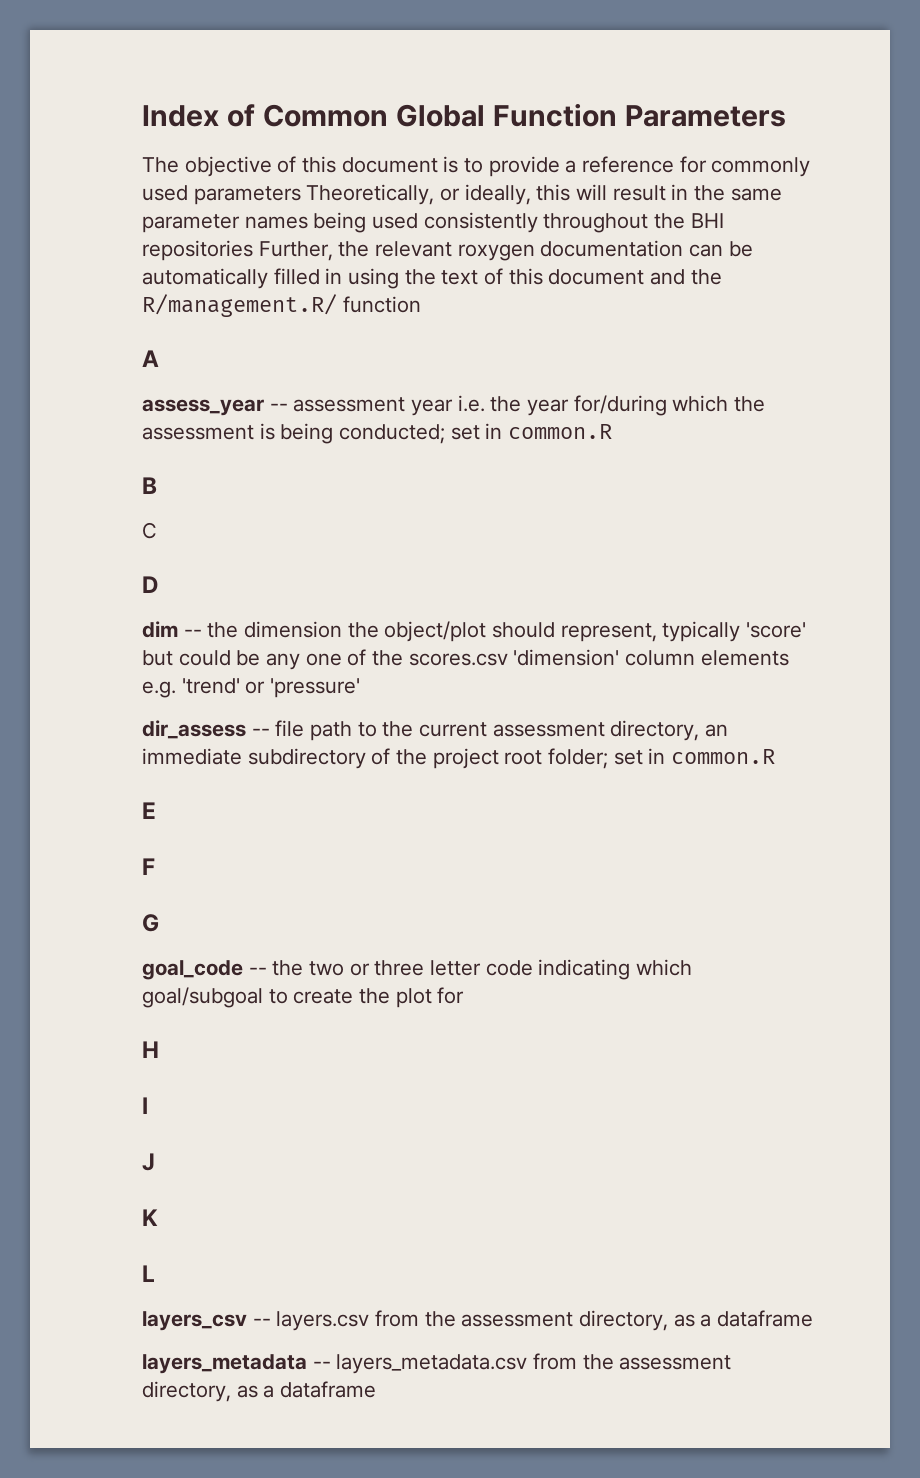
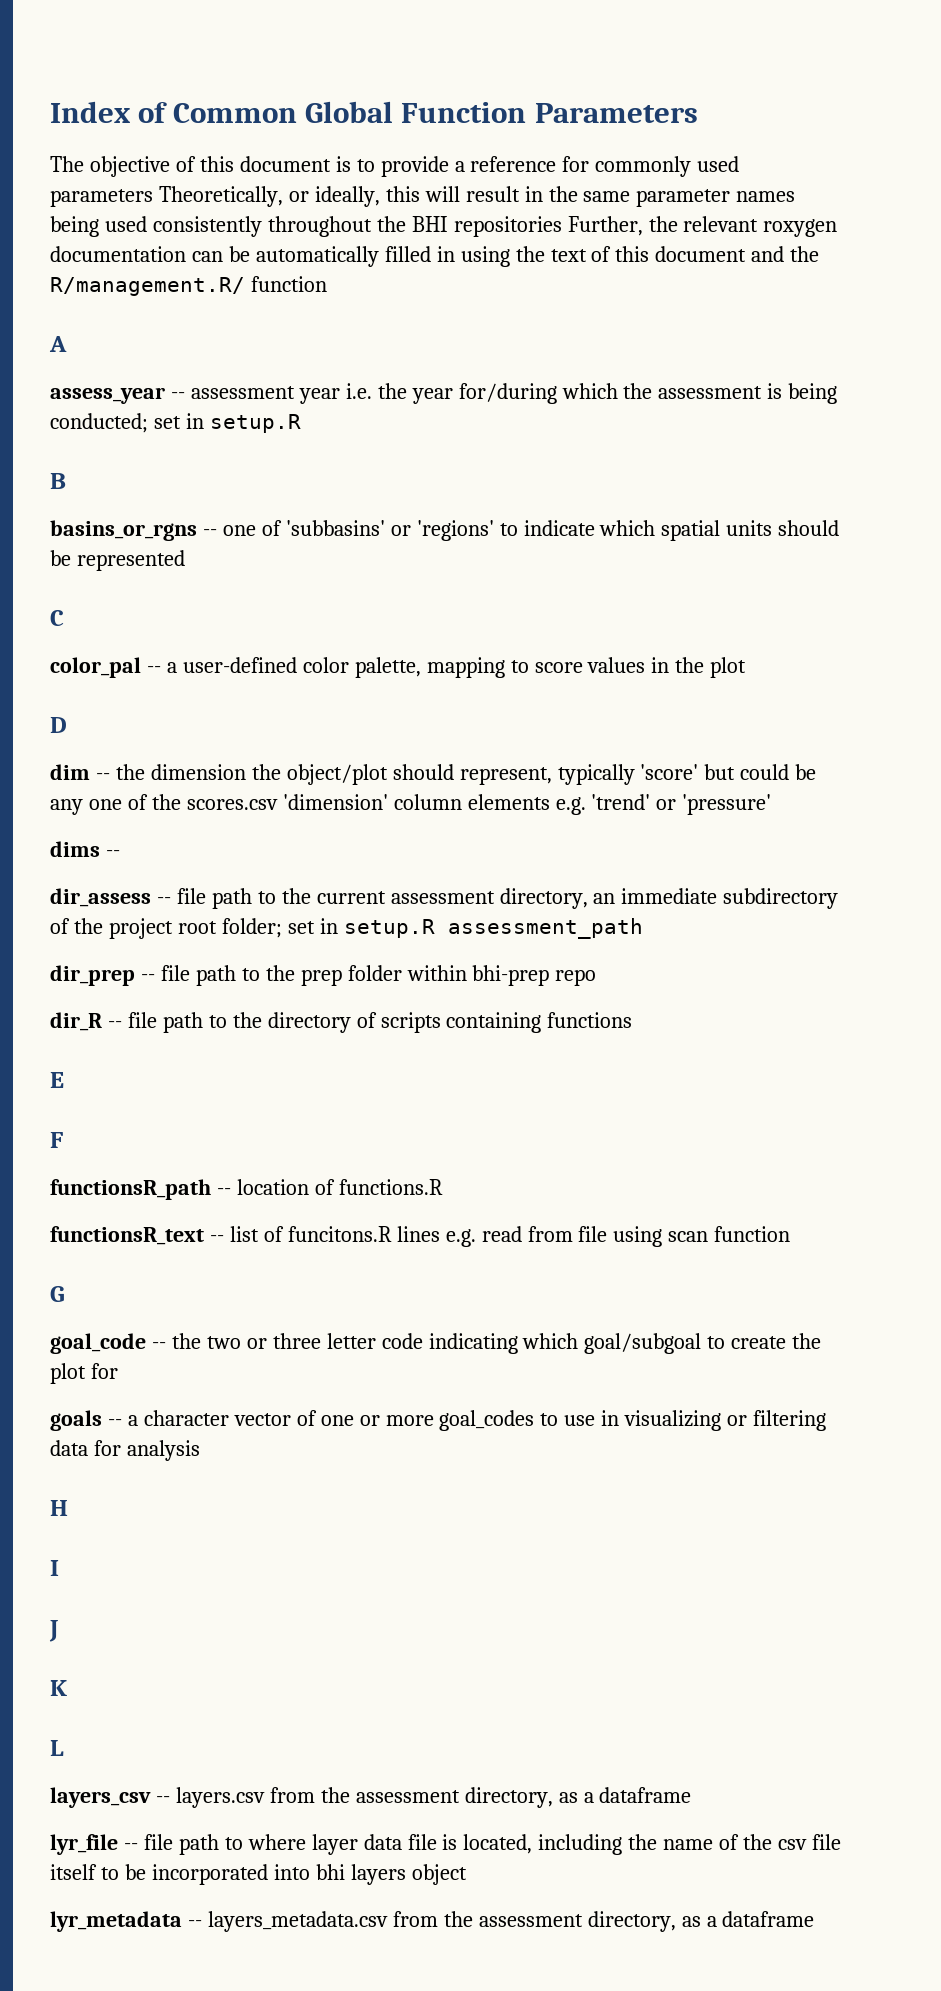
- assess_year -- assessment year i.e. the year for/during which the assessment is being conducted; set in common.R
+ assess_year -- assessment year i.e. the year for/during which the assessment is being conducted; set in setup.R
+ basins_or_rgns -- one of 'subbasins' or 'regions' to indicate which spatial units should be represented
  C
+ color_pal -- a user-defined color palette, mapping to score values in the plot
+ dims --
- dir_assess -- file path to the current assessment directory, an immediate subdirectory of the project root folder; set in common.R
+ dir_assess -- file path to the current assessment directory, an immediate subdirectory of the project root folder; set in setup.R assessment_path
+ dir_prep -- file path to the prep folder within bhi-prep repo
+ dir_R -- file path to the directory of scripts containing functions
  E
  F
+ functionsR_path -- location of functions.R
+ functionsR_text -- list of funcitons.R lines e.g. read from file using scan function
+ goals -- a character vector of one or more goal_codes to use in visualizing or filtering data for analysis
- layers_metadata -- layers_metadata.csv from the assessment directory, as a dataframe
+ lyr_file -- file path to where layer data file is located, including the name of the csv file itself to be incorporated into bhi layers object
+ lyr_metadata -- layers_metadata.csv from the assessment directory, as a dataframe

